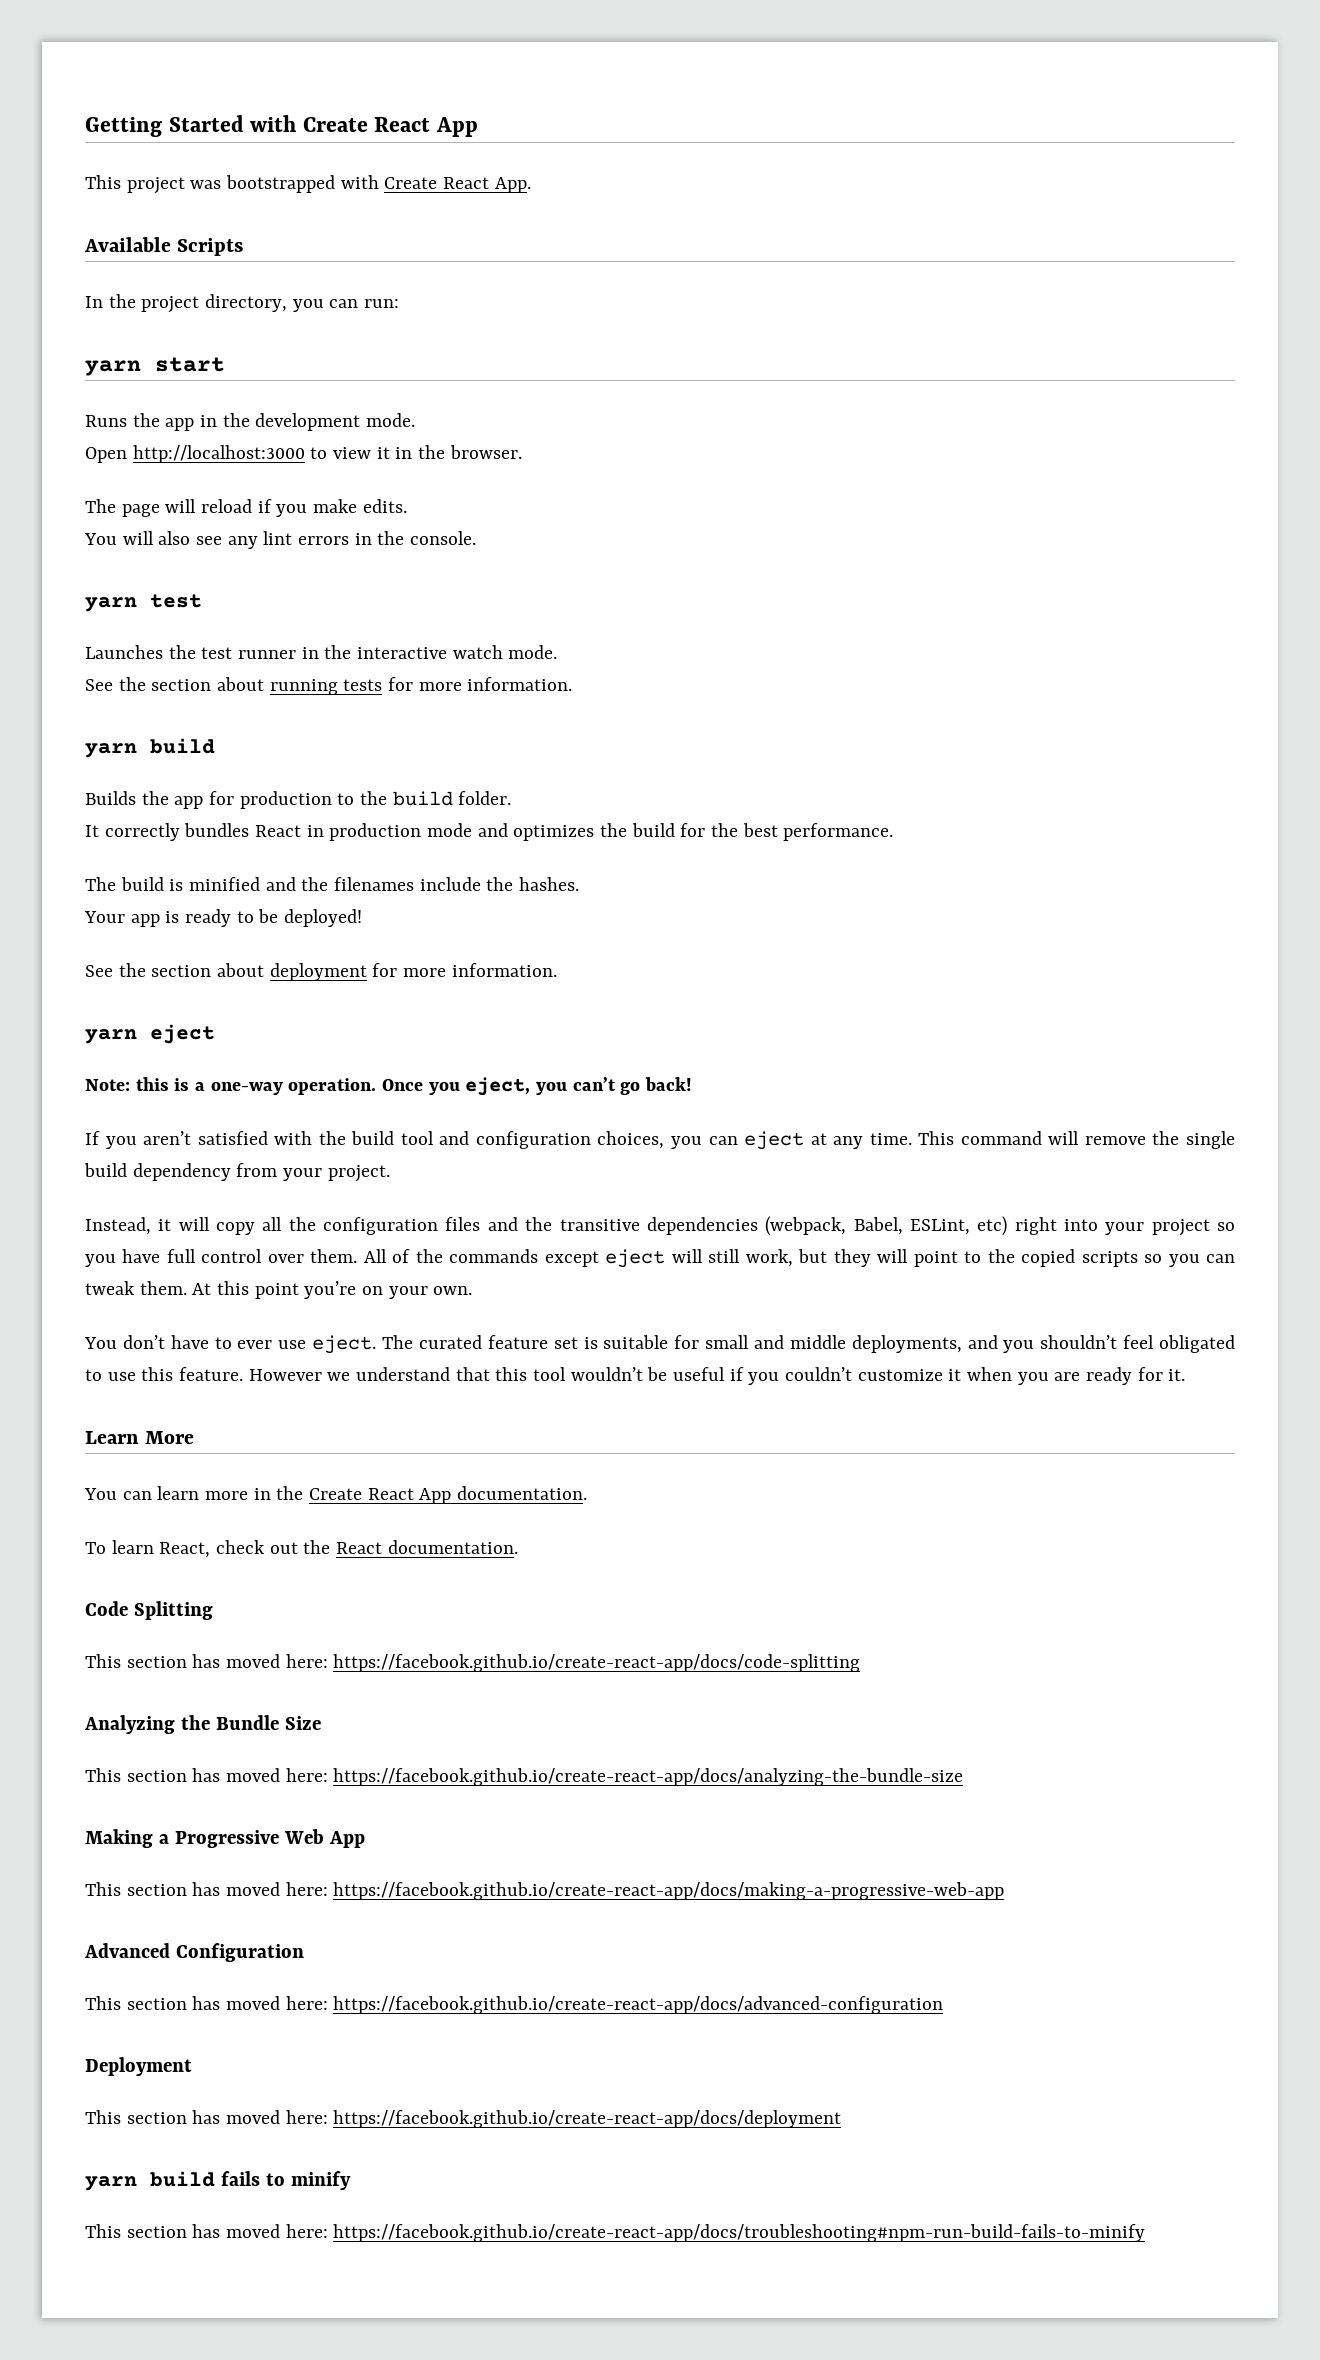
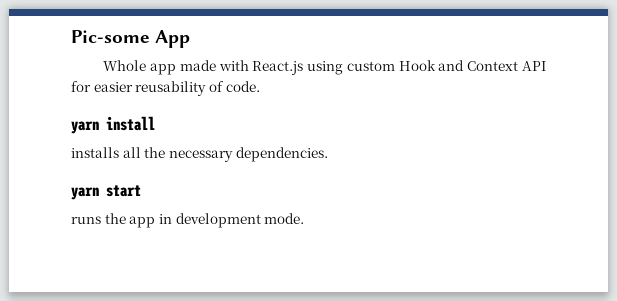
- Getting Started with Create React App
- This project was bootstrapped with Create React App.
- Available Scripts
- In the project directory, you can run:
+ Pic-some App
+ Whole app made with React.js using custom Hook and Context API for easier reusability of code.
+ yarn install
+ installs all the necessary dependencies.
- Runs the app in the development mode.
+ runs the app in development mode.
- Open http://localhost:3000 to view it in the browser.
- The page will reload if you make edits.
- You will also see any lint errors in the console.
- yarn test
- Launches the test runner in the interactive watch mode.
- See the section about running tests for more information.
- yarn build
- Builds the app for production to the build folder.
- It correctly bundles React in production mode and optimizes the build for the best performance.
- The build is minified and the filenames include the hashes.
- Your app is ready to be deployed!
- See the section about deployment for more information.
- yarn eject
- Note: this is a one-way operation. Once you eject, you can’t go back!
- If you aren’t satisfied with the build tool and configuration choices, you can eject at any time. This command will remove the single build dependency from your project.
- Instead, it will copy all the configuration files and the transitive dependencies (webpack, Babel, ESLint, etc) right into your project so you have full control over them. All of the commands except eject will still work, but they will point to the copied scripts so you can tweak them. At this point you’re on your own.
- You don’t have to ever use eject. The curated feature set is suitable for small and middle deployments, and you shouldn’t feel obligated to use this feature. However we understand that this tool wouldn’t be useful if you couldn’t customize it when you are ready for it.
- Learn More
- You can learn more in the Create React App documentation.
- To learn React, check out the React documentation.
- Code Splitting
- This section has moved here: https://facebook.github.io/create-react-app/docs/code-splitting
- Analyzing the Bundle Size
- This section has moved here: https://facebook.github.io/create-react-app/docs/analyzing-the-bundle-size
- Making a Progressive Web App
- This section has moved here: https://facebook.github.io/create-react-app/docs/making-a-progressive-web-app
- Advanced Configuration
- This section has moved here: https://facebook.github.io/create-react-app/docs/advanced-configuration
- Deployment
- This section has moved here: https://facebook.github.io/create-react-app/docs/deployment
- yarn build fails to minify
- This section has moved here: https://facebook.github.io/create-react-app/docs/troubleshooting#npm-run-build-fails-to-minify

